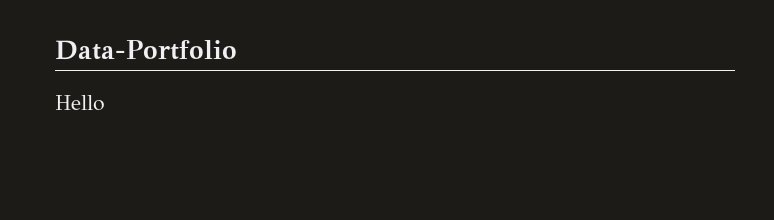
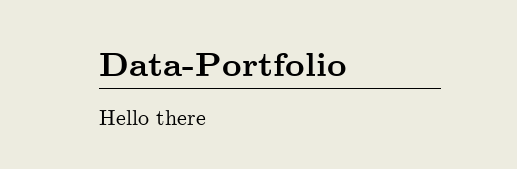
- Hello
+ Hello there

